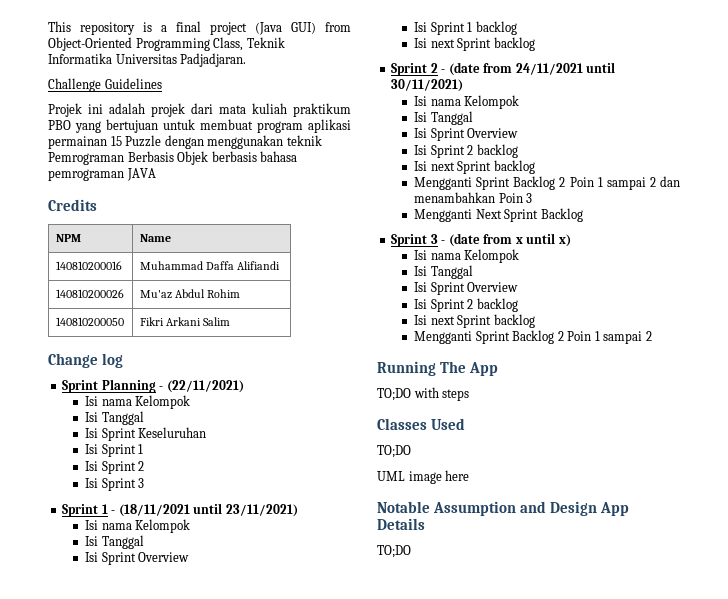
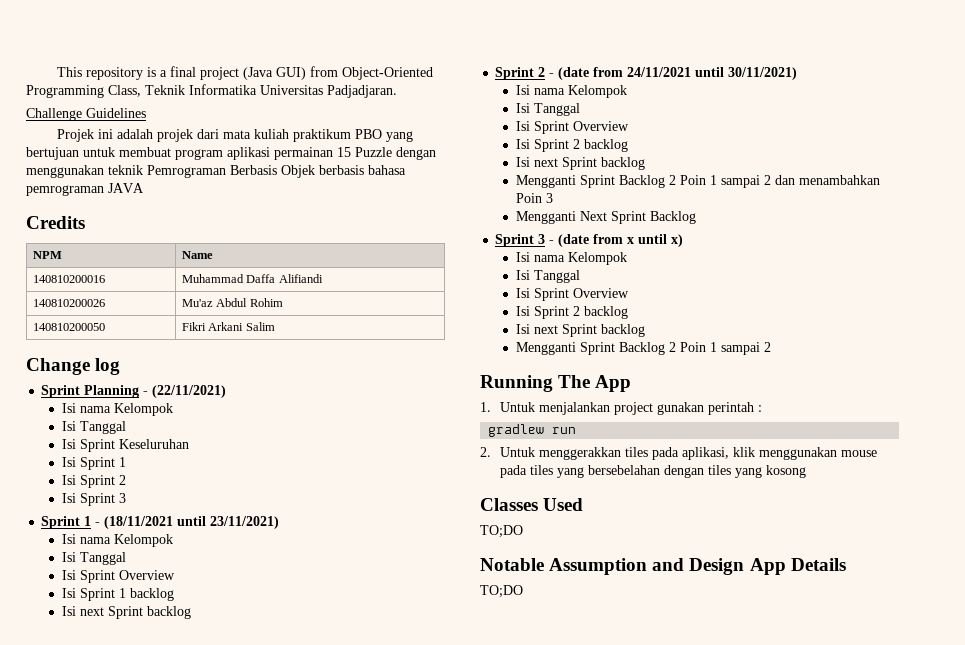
- TO;DO with steps
+ 1. Untuk menjalankan project gunakan perintah :
+ gradlew run
+ 2. Untuk menggerakkan tiles pada aplikasi, klik menggunakan mouse pada tiles yang bersebelahan dengan tiles yang kosong
- UML image here

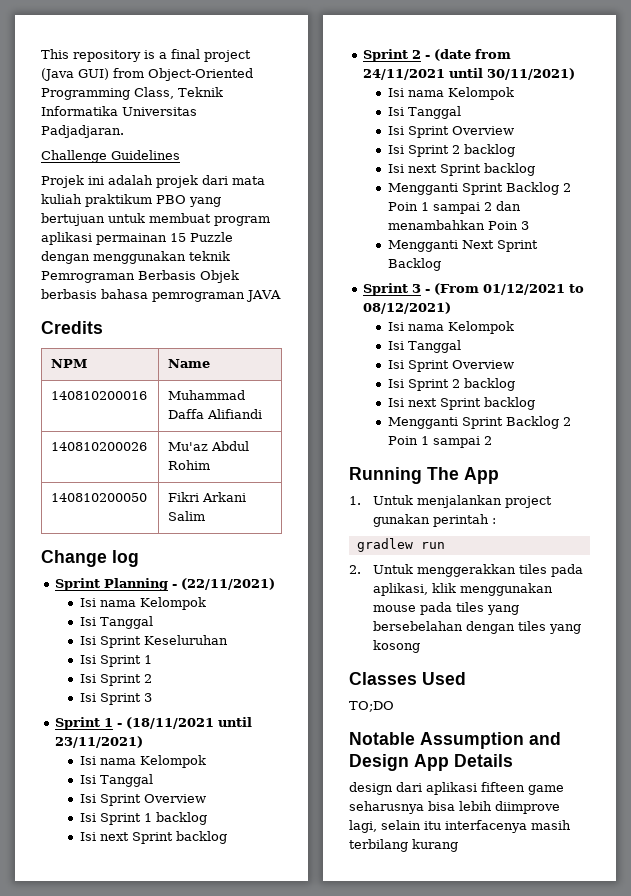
- Sprint 3 - (date from x until x)
+ Sprint 3 - (From 01/12/2021 to 08/12/2021)
  Notable Assumption and Design App Details
- TO;DO
+ design dari aplikasi fifteen game seharusnya bisa lebih diimprove lagi, selain itu interfacenya masih terbilang kurang

